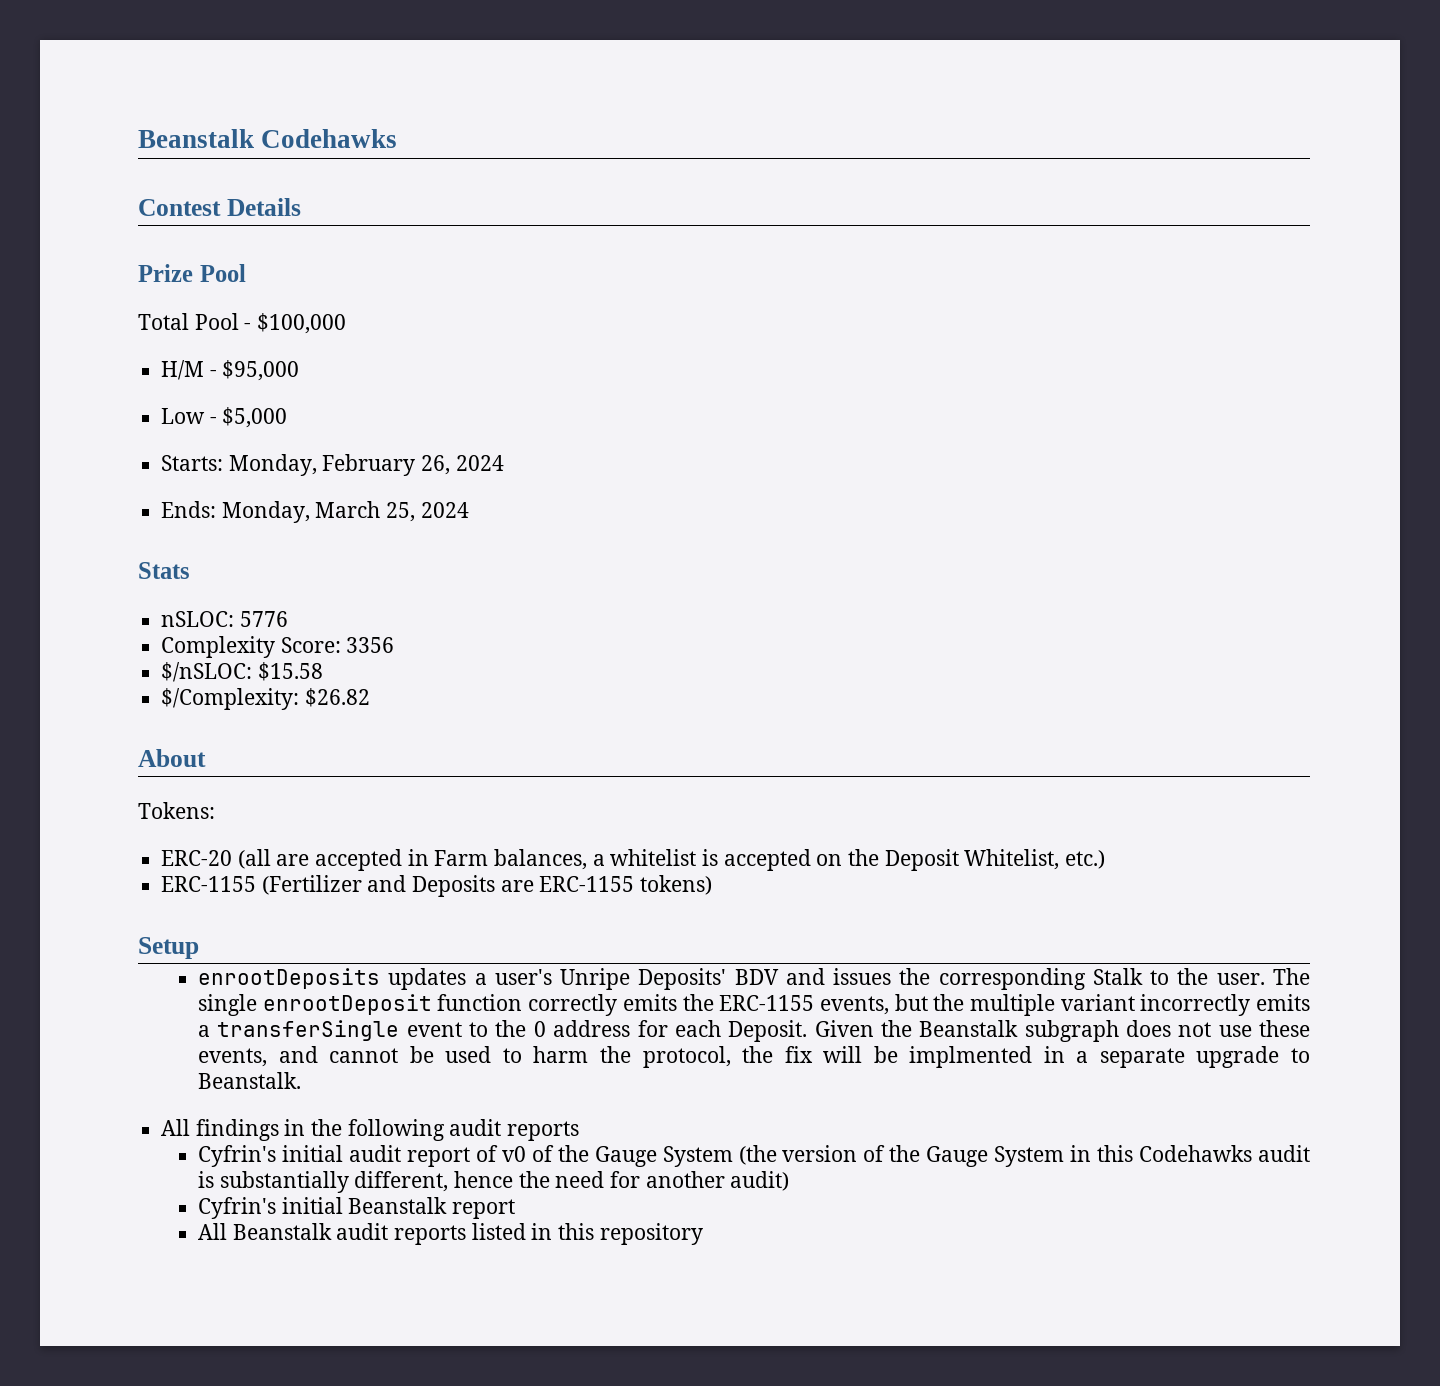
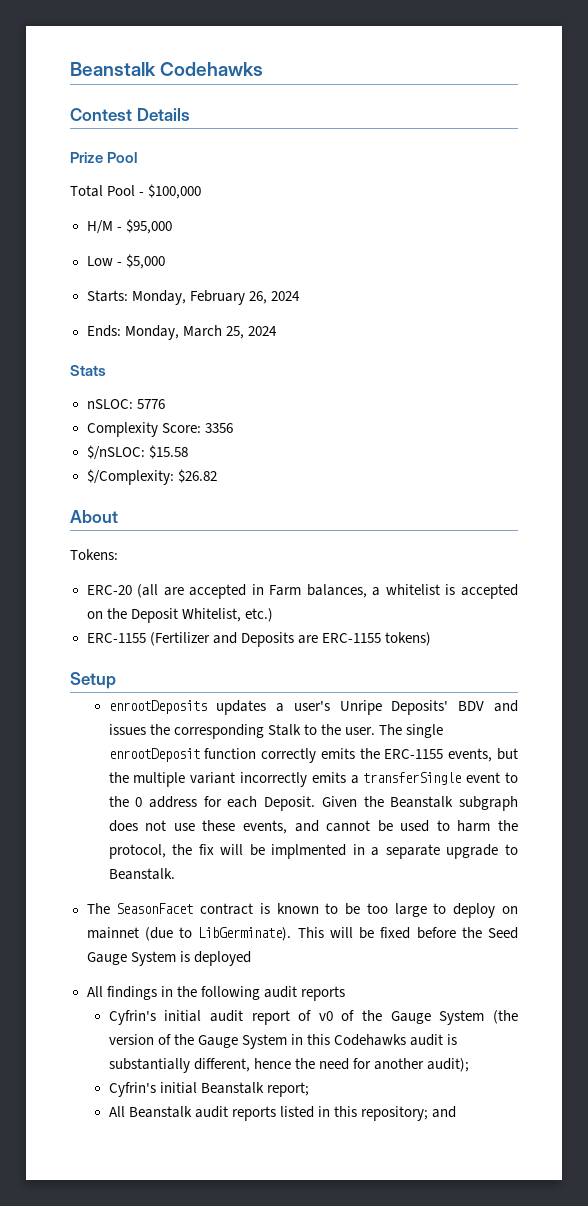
+ The SeasonFacet contract is known to be too large to deploy on mainnet (due to LibGerminate). This will be fixed before the Seed Gauge System is deployed
- Cyfrin's initial audit report of v0 of the Gauge System (the version of the Gauge System in this Codehawks audit is substantially different, hence the need for another audit)
+ Cyfrin's initial audit report of v0 of the Gauge System (the version of the Gauge System in this Codehawks audit is substantially different, hence the need for another audit);
- Cyfrin's initial Beanstalk report
+ Cyfrin's initial Beanstalk report;
- All Beanstalk audit reports listed in this repository
+ All Beanstalk audit reports listed in this repository; and

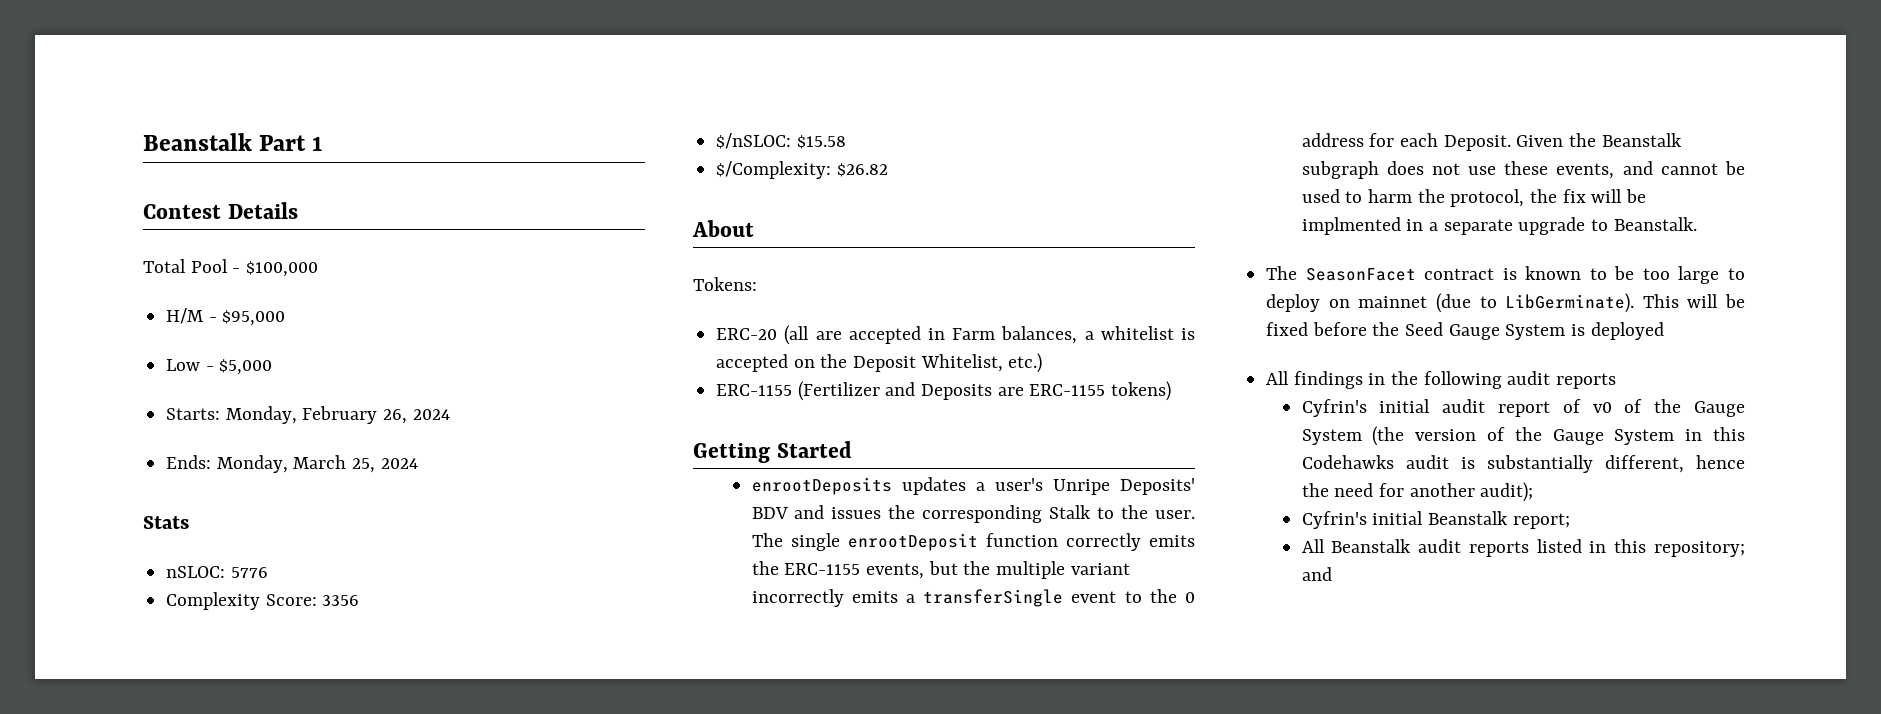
- Beanstalk Codehawks
+ Beanstalk Part 1
- Prize Pool
- Setup
+ Getting Started

